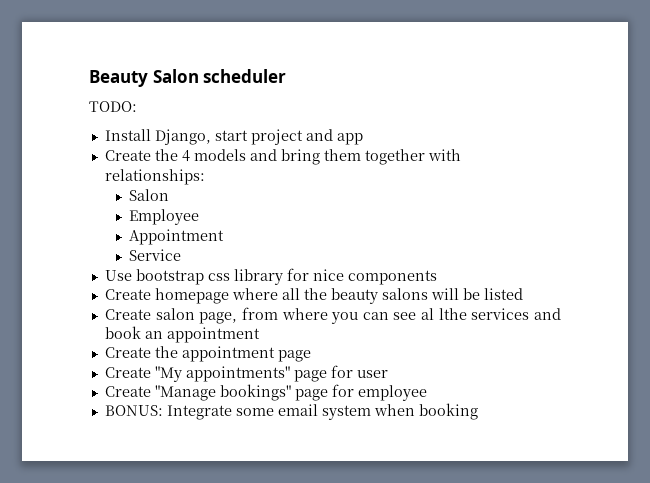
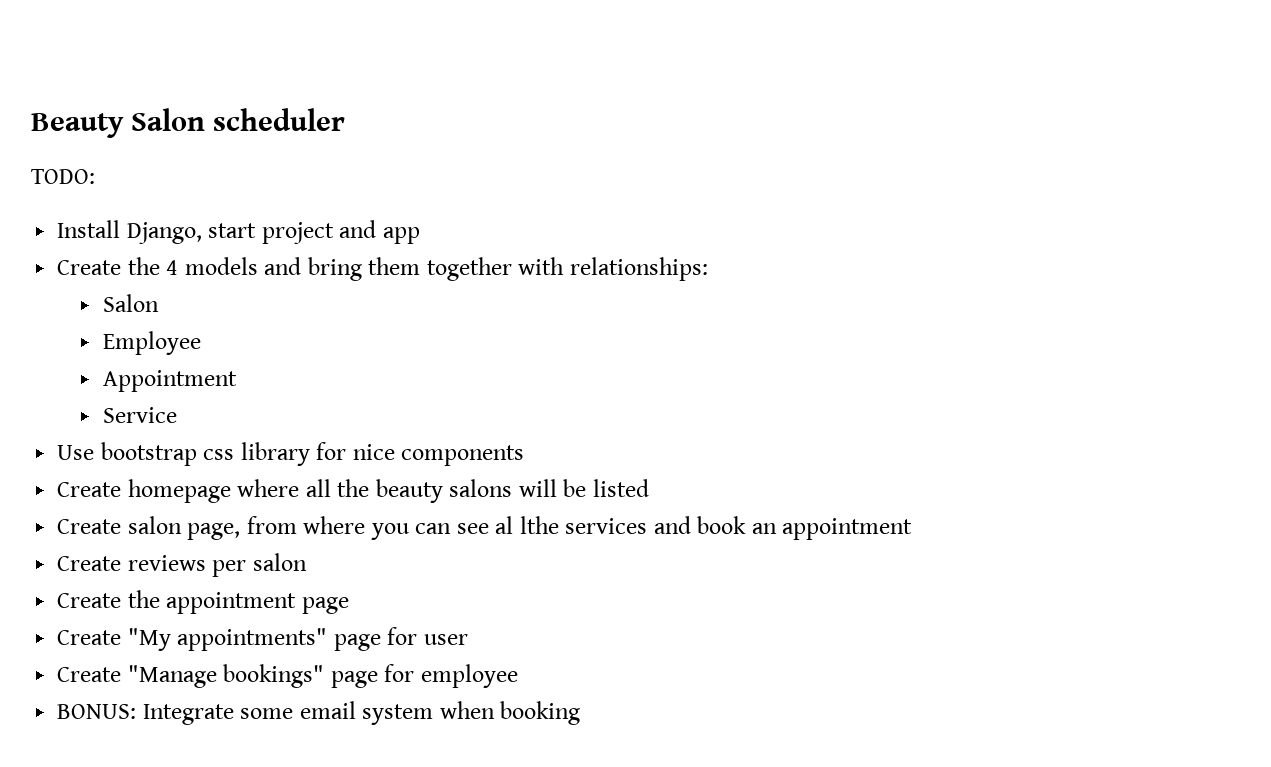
+ Create reviews per salon

